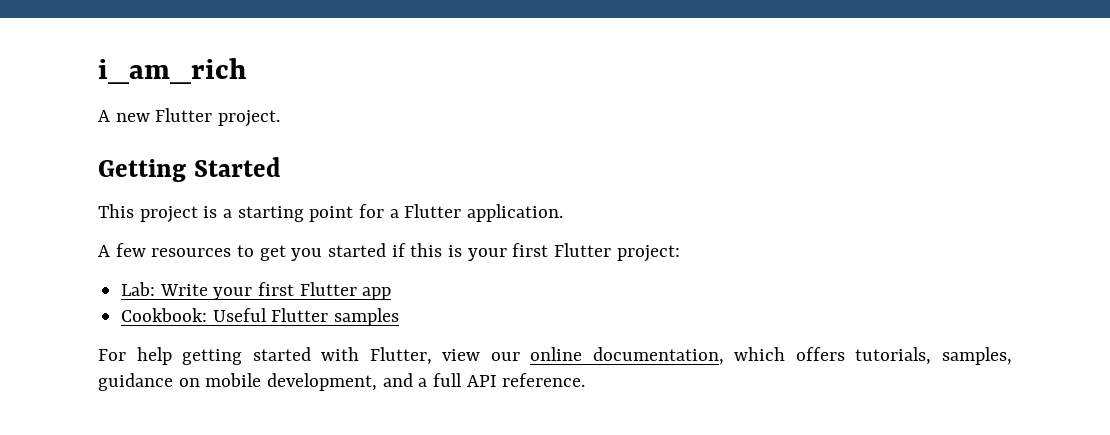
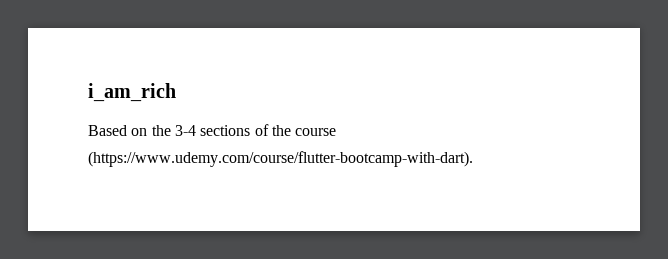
- A new Flutter project.
- Getting Started
- This project is a starting point for a Flutter application.
- A few resources to get you started if this is your first Flutter project:
- Lab: Write your first Flutter app
- Cookbook: Useful Flutter samples
- For help getting started with Flutter, view our online documentation, which offers tutorials, samples, guidance on mobile development, and a full API reference.
+ Based on the 3-4 sections of the course (https://www.udemy.com/course/flutter-bootcamp-with-dart).

